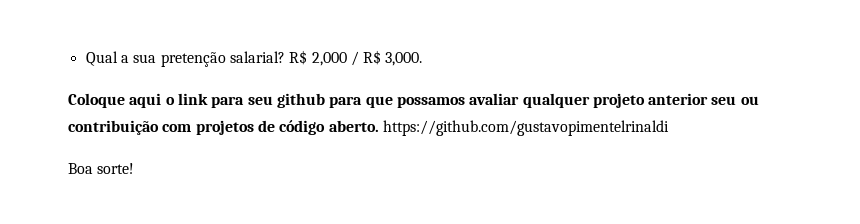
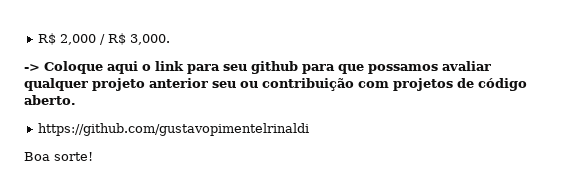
- Qual a sua pretenção salarial?
- Coloque aqui o link para seu github para que possamos avaliar qualquer projeto anterior seu ou contribuição com projetos de código aberto. https://github.com/gustavopimentelrinaldi
+ -> Coloque aqui o link para seu github para que possamos avaliar qualquer projeto anterior seu ou contribuição com projetos de código aberto.
+ https://github.com/gustavopimentelrinaldi

